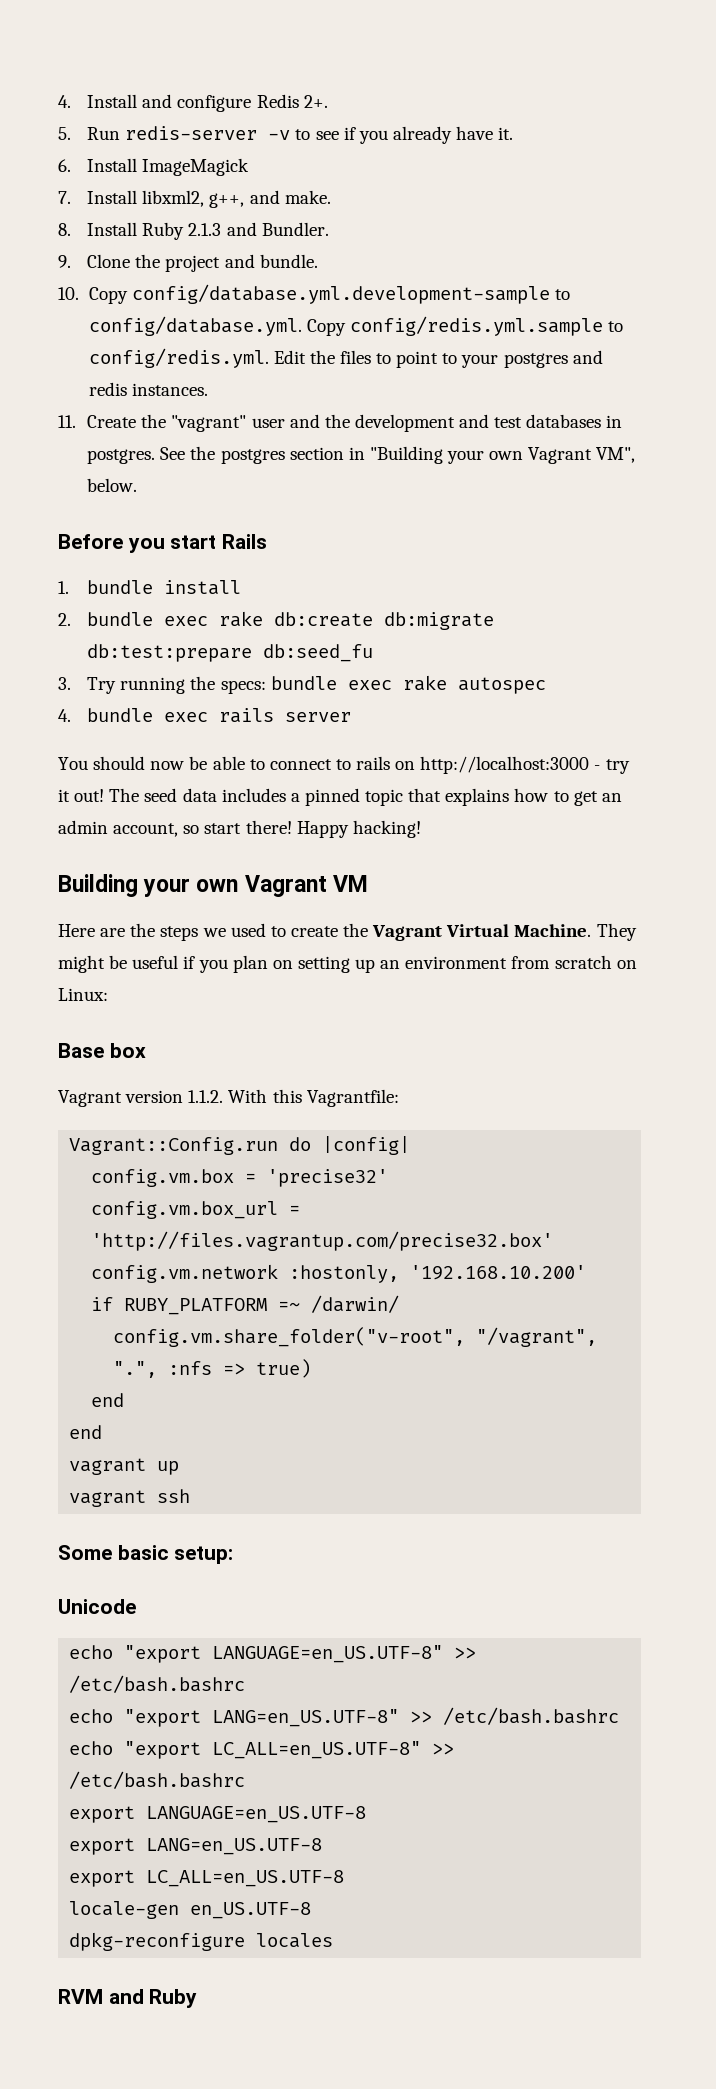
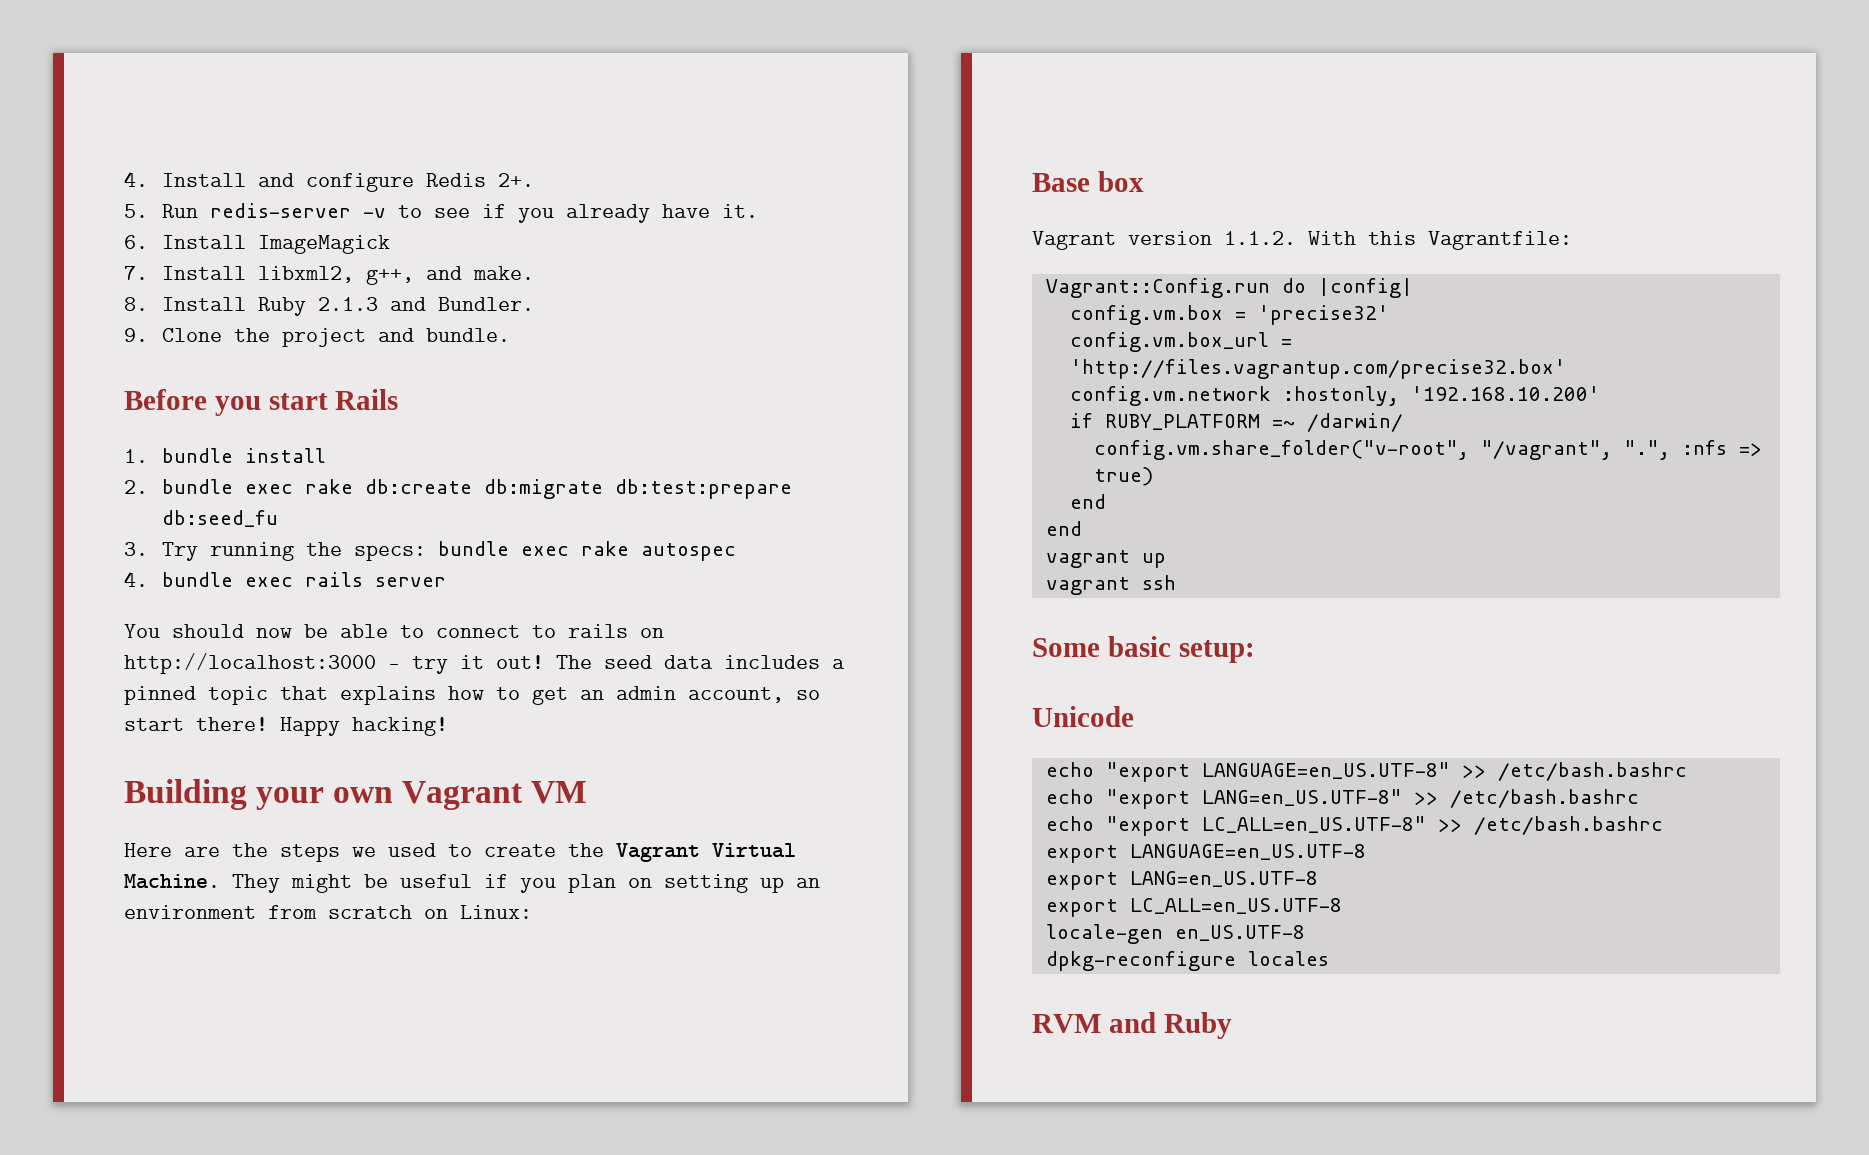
- 10. Copy config/database.yml.development-sample to config/database.yml. Copy config/redis.yml.sample to config/redis.yml. Edit the files to point to your postgres and redis instances.
- 11. Create the "vagrant" user and the development and test databases in postgres. See the postgres section in "Building your own Vagrant VM", below.

